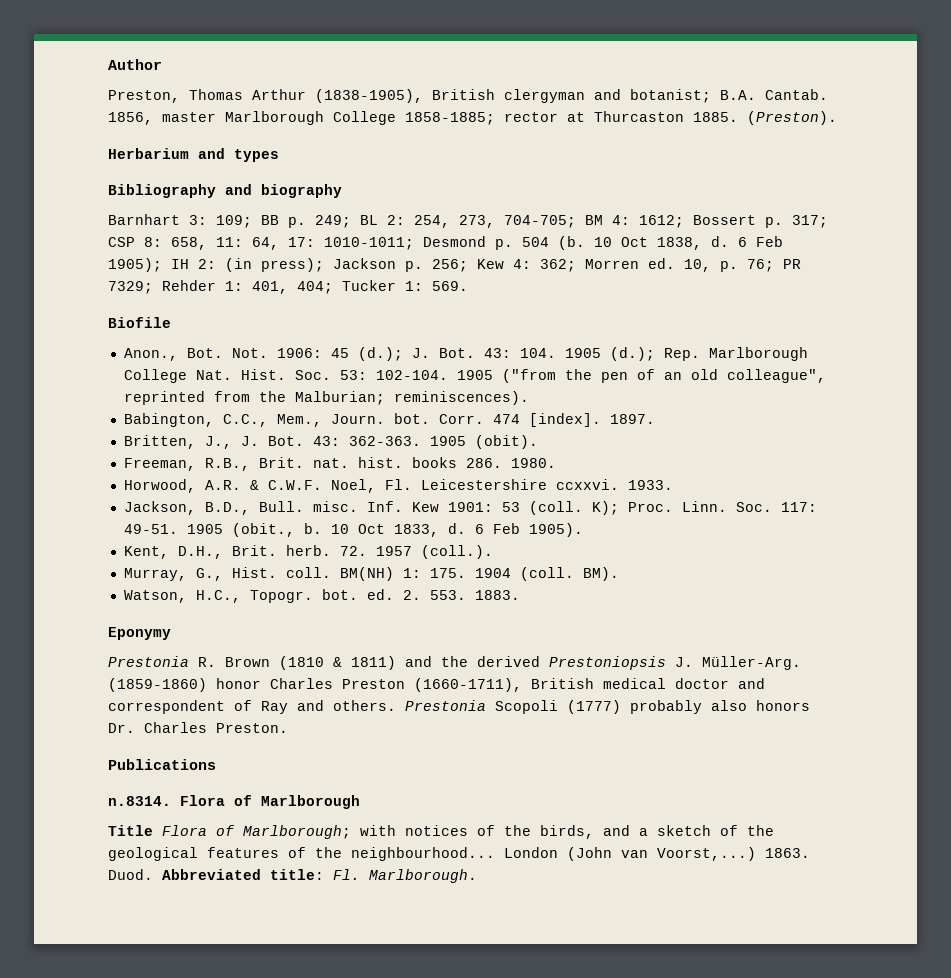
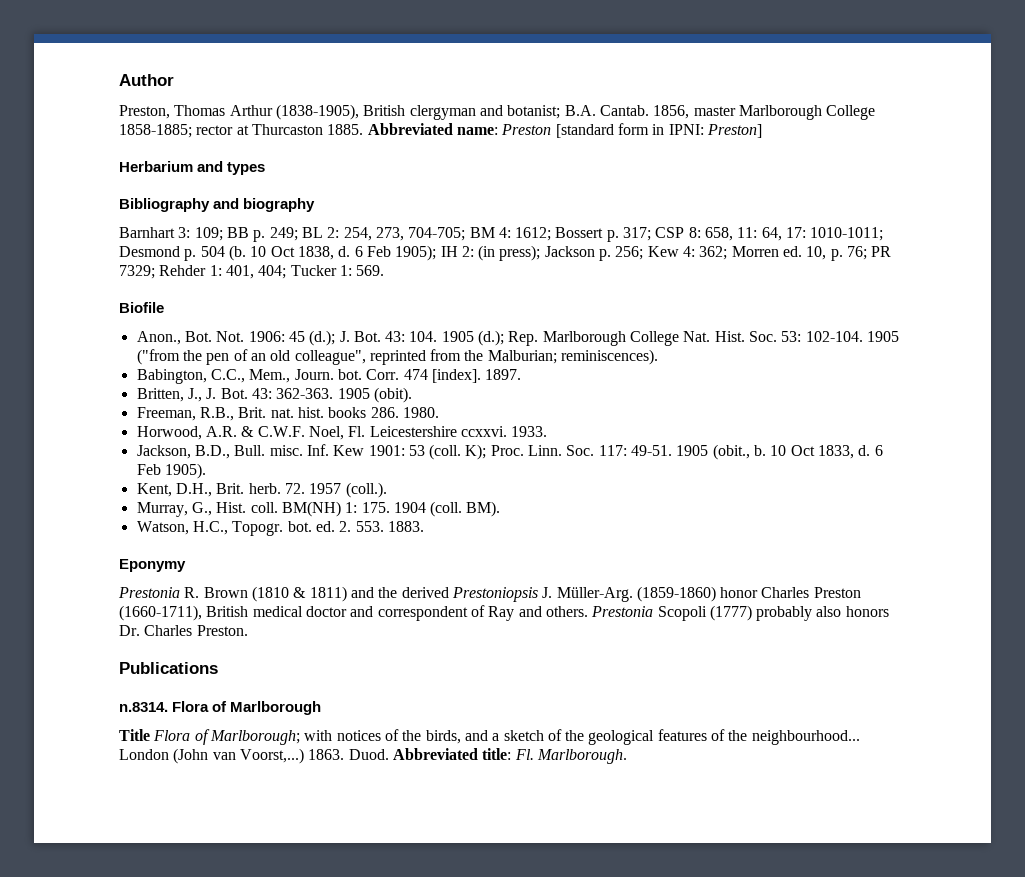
- (Preston).
+ Abbreviated name: Preston [standard form in IPNI: Preston]

